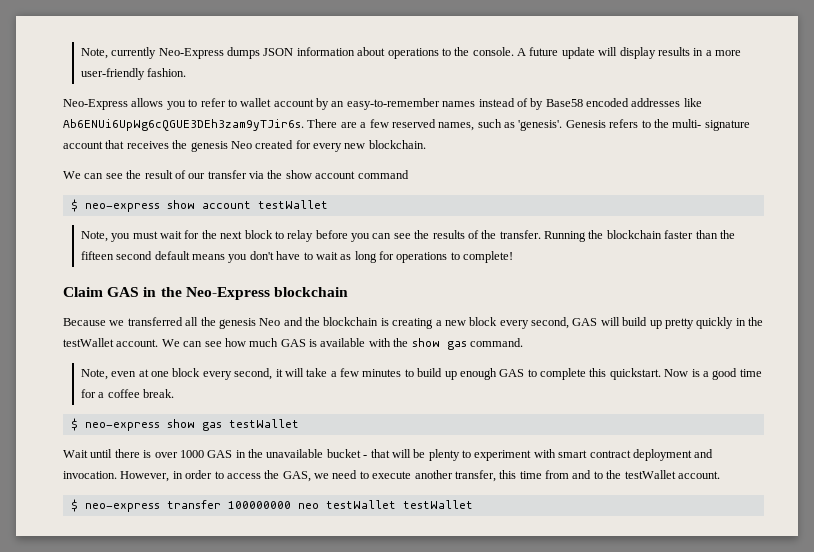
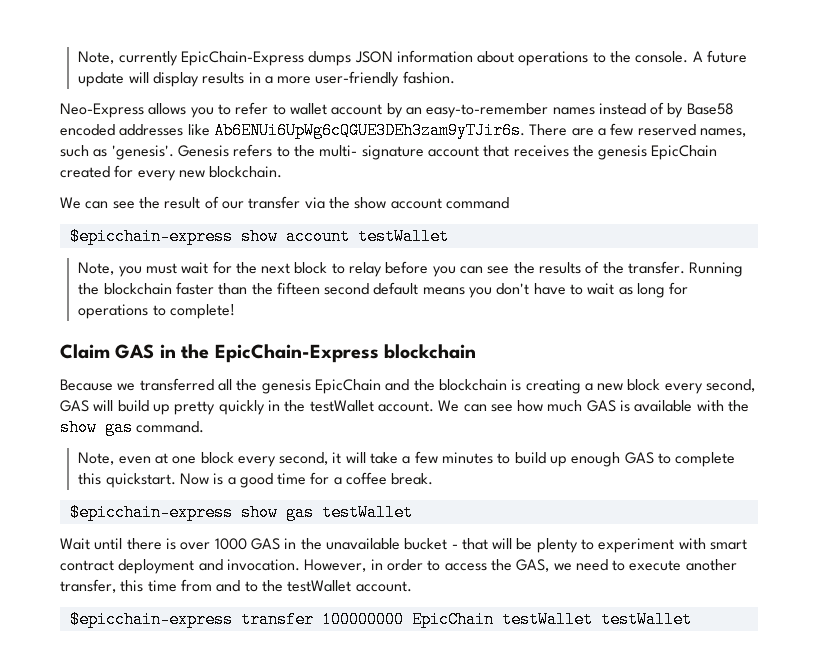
- Note, currently Neo-Express dumps JSON information about operations to the console.
+ Note, currently EpicChain-Express dumps JSON information about operations to the console.
- Genesis refers to the multi- signature account that receives the genesis Neo created for every new blockchain.
+ Genesis refers to the multi- signature account that receives the genesis EpicChain created for every new blockchain.
- $ neo-express show account testWallet
+ $epicchain-express show account testWallet
- Claim GAS in the Neo-Express blockchain
+ Claim GAS in the EpicChain-Express blockchain
- Because we transferred all the genesis Neo and the blockchain is creating a new block every second, GAS will build up pretty quickly in the testWallet account.
+ Because we transferred all the genesis EpicChain and the blockchain is creating a new block every second, GAS will build up pretty quickly in the testWallet account.
- $ neo-express show gas testWallet
+ $epicchain-express show gas testWallet
- $ neo-express transfer 100000000 neo testWallet testWallet
+ $epicchain-express transfer 100000000 EpicChain testWallet testWallet

